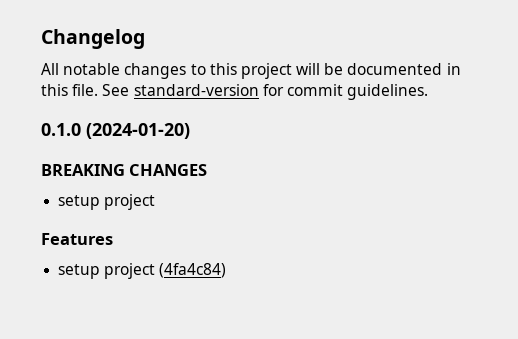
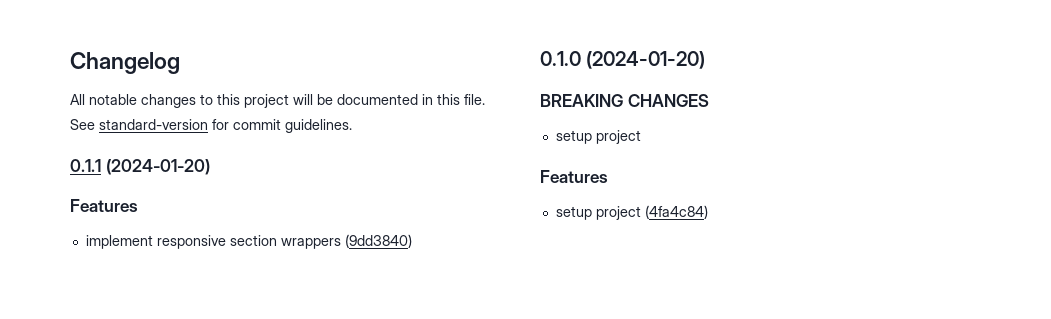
+ 0.1.1 (2024-01-20)
+ Features
+ implement responsive section wrappers (9dd3840)

